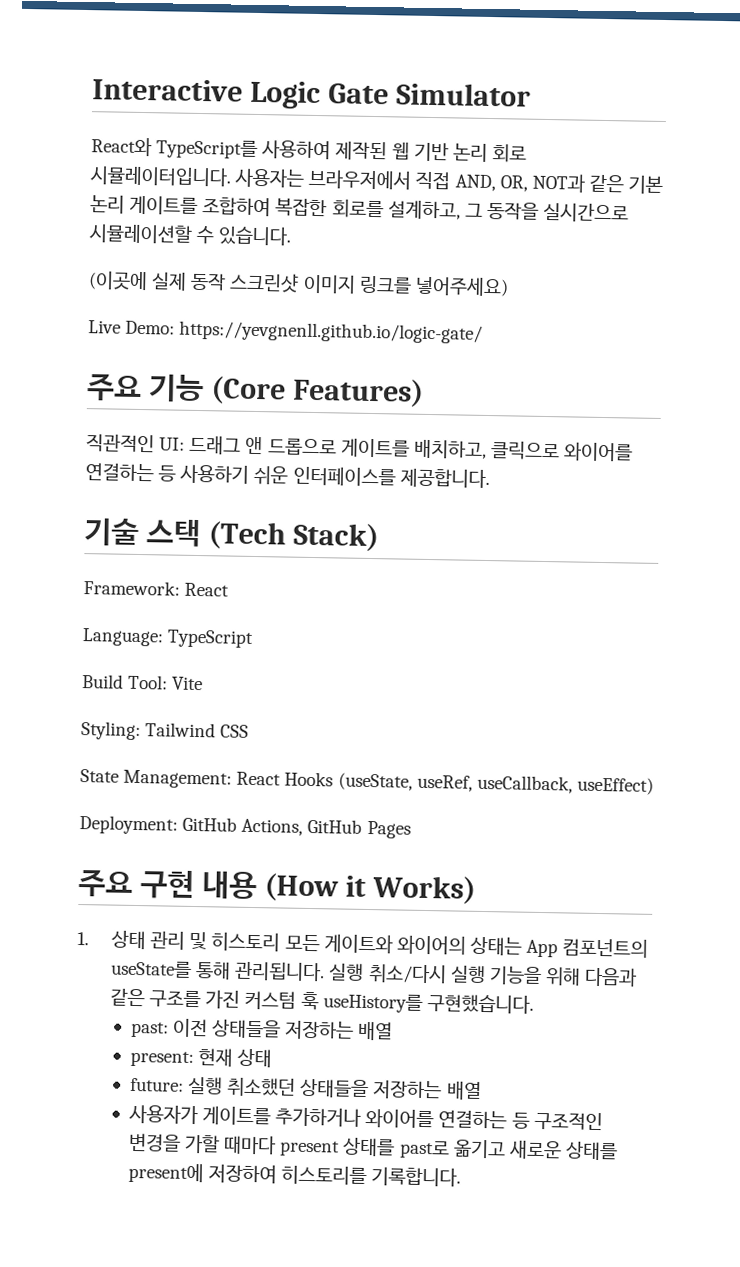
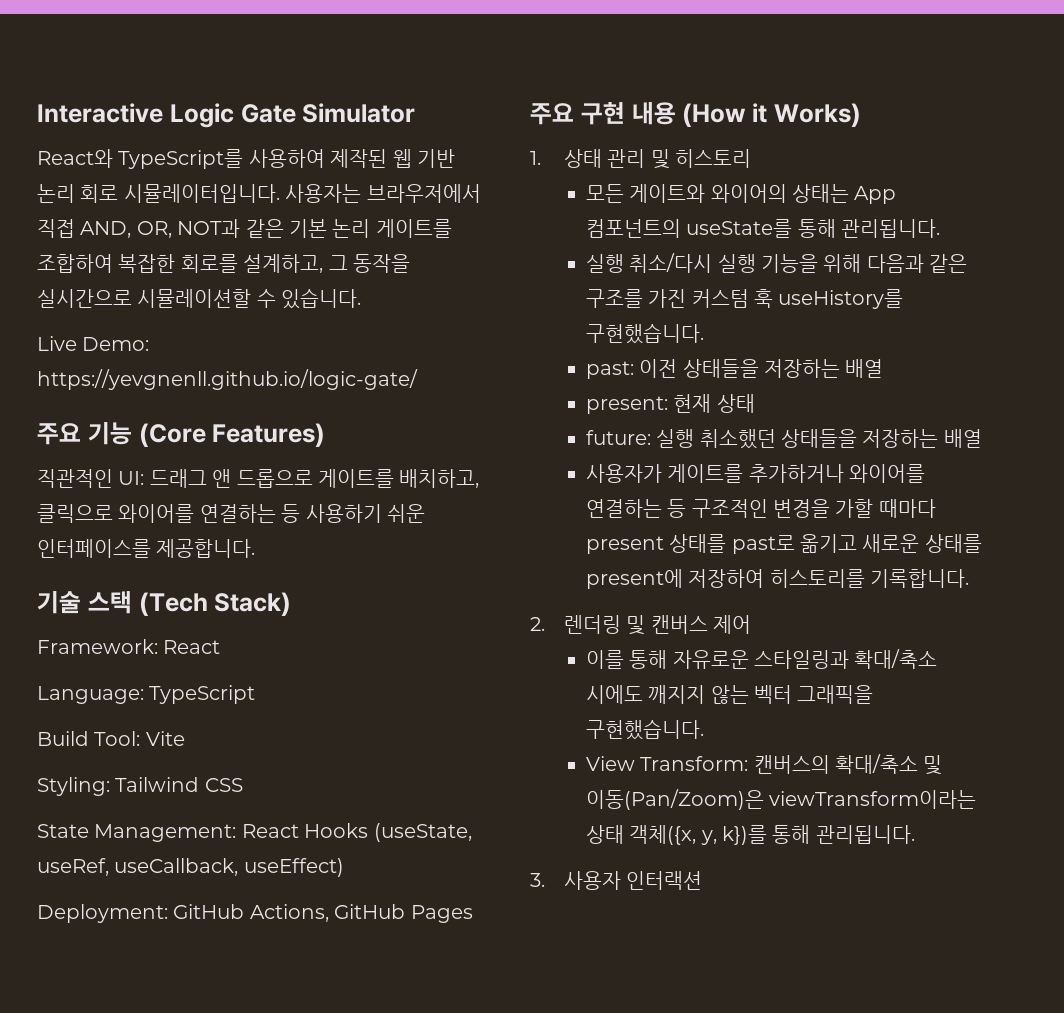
- (이곳에 실제 동작 스크린샷 이미지 링크를 넣어주세요)
- 1. 상태 관리 및 히스토리 모든 게이트와 와이어의 상태는 App 컴포넌트의 useState를 통해 관리됩니다. 실행 취소/다시 실행 기능을 위해 다음과 같은 구조를 가진 커스텀 훅 useHistory를 구현했습니다.
+ 1. 상태 관리 및 히스토리
+ 모든 게이트와 와이어의 상태는 App 컴포넌트의 useState를 통해 관리됩니다.
+ 실행 취소/다시 실행 기능을 위해 다음과 같은 구조를 가진 커스텀 훅 useHistory를 구현했습니다.
+ 2. 렌더링 및 캔버스 제어
+ 이를 통해 자유로운 스타일링과 확대/축소 시에도 깨지지 않는 벡터 그래픽을 구현했습니다.
+ View Transform: 캔버스의 확대/축소 및 이동(Pan/Zoom)은 viewTransform이라는 상태 객체({x, y, k})를 통해 관리됩니다.
+ 3. 사용자 인터랙션

